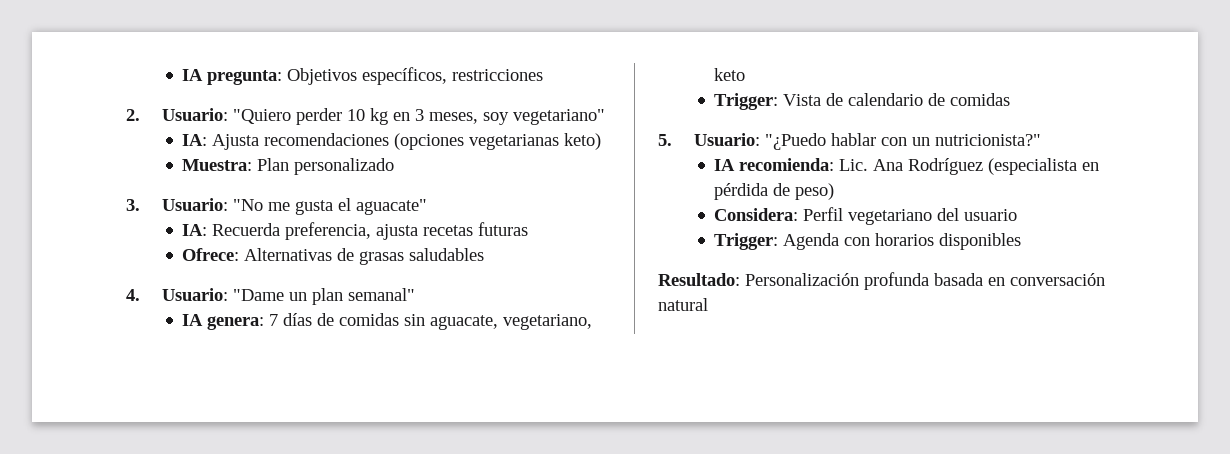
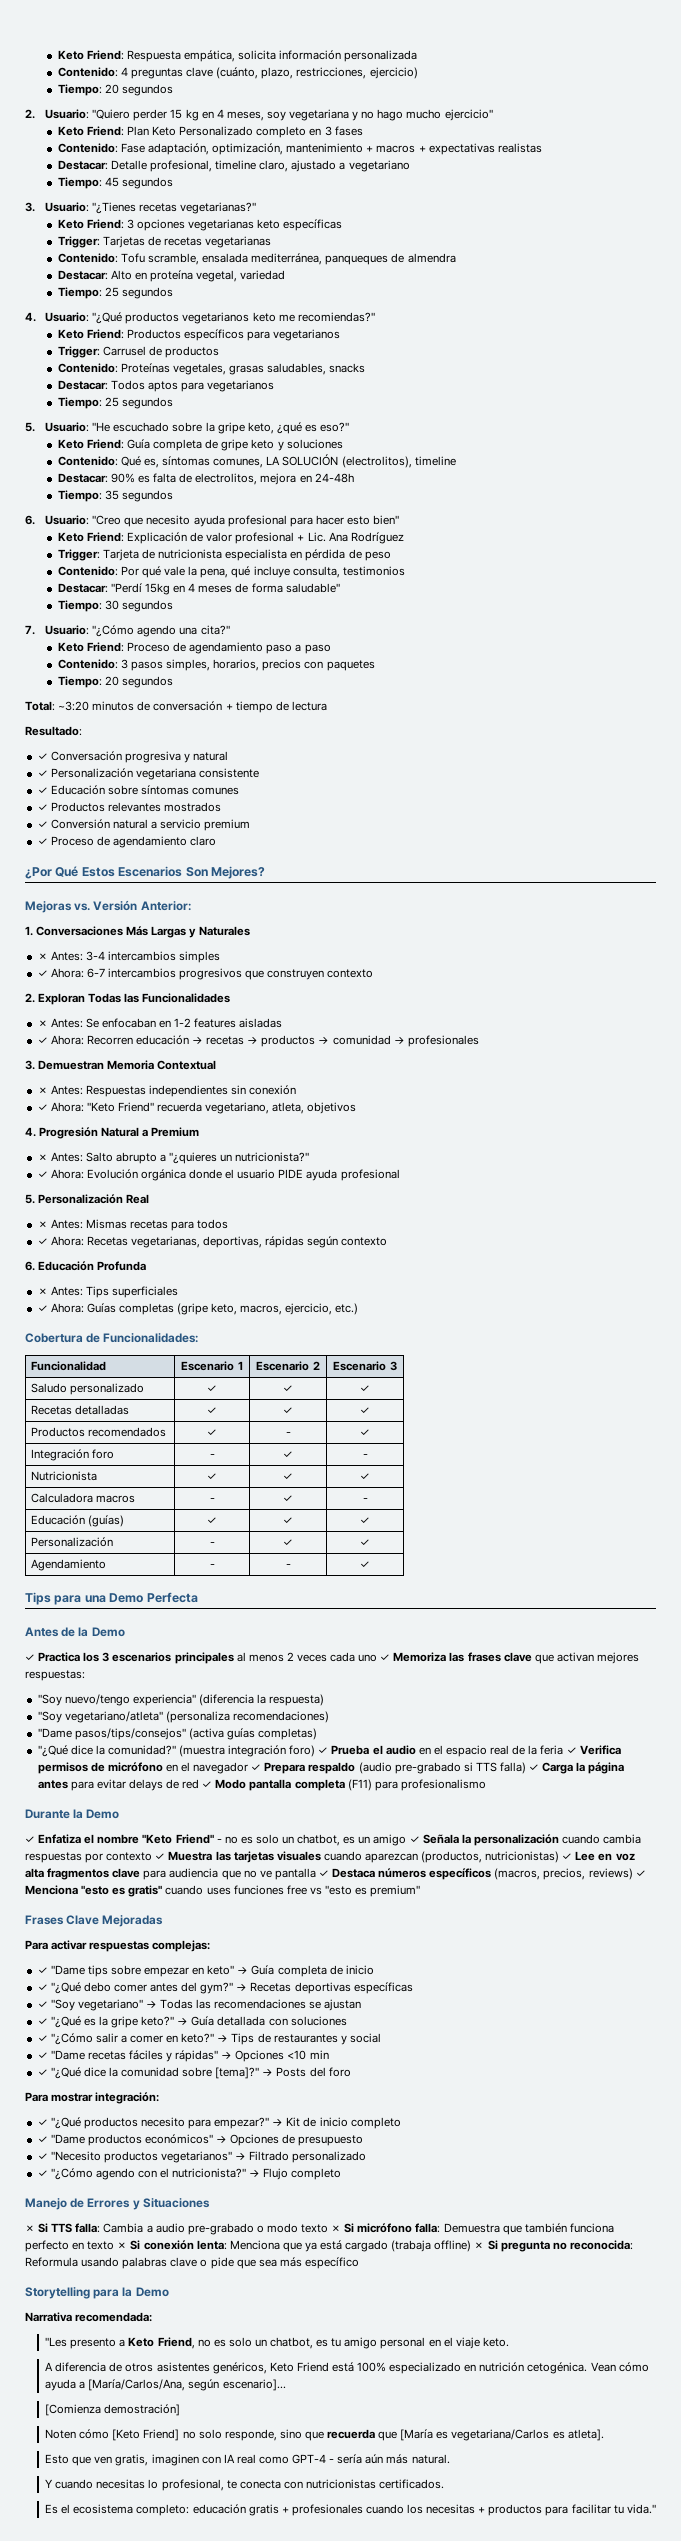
- IA pregunta: Objetivos específicos, restricciones
+ Keto Friend: Respuesta empática, solicita información personalizada
+ Contenido: 4 preguntas clave (cuánto, plazo, restricciones, ejercicio)
+ Tiempo: 20 segundos
- 2. Usuario: "Quiero perder 10 kg en 3 meses, soy vegetariano"
- IA: Ajusta recomendaciones (opciones vegetarianas keto)
- Muestra: Plan personalizado
- 3. Usuario: "No me gusta el aguacate"
- IA: Recuerda preferencia, ajusta recetas futuras
- Ofrece: Alternativas de grasas saludables
- 4. Usuario: "Dame un plan semanal"
- IA genera: 7 días de comidas sin aguacate, vegetariano, keto
- Trigger: Vista de calendario de comidas
- 5. Usuario: "¿Puedo hablar con un nutricionista?"
- IA recomienda: Lic. Ana Rodríguez (especialista en pérdida de peso)
- Considera: Perfil vegetariano del usuario
- Trigger: Agenda con horarios disponibles
- Resultado: Personalización profunda basada en conversación natural
+ 2. Usuario: "Quiero perder 15 kg en 4 meses, soy vegetariana y no hago mucho ejercicio"
+ Keto Friend: Plan Keto Personalizado completo en 3 fases
+ Contenido: Fase adaptación, optimización, mantenimiento + macros + expectativas realistas
+ Destacar: Detalle profesional, timeline claro, ajustado a vegetariano
+ Tiempo: 45 segundos
+ 3. Usuario: "¿Tienes recetas vegetarianas?"
+ Keto Friend: 3 opciones vegetarianas keto específicas
+ Trigger: Tarjetas de recetas vegetarianas
+ Contenido: Tofu scramble, ensalada mediterránea, panqueques de almendra
+ Destacar: Alto en proteína vegetal, variedad
+ Tiempo: 25 segundos
+ 4. Usuario: "¿Qué productos vegetarianos keto me recomiendas?"
+ Keto Friend: Productos específicos para vegetarianos
+ Trigger: Carrusel de productos
+ Contenido: Proteínas vegetales, grasas saludables, snacks
+ Destacar: Todos aptos para vegetarianos
+ Tiempo: 25 segundos
+ 5. Usuario: "He escuchado sobre la gripe keto, ¿qué es eso?"
+ Keto Friend: Guía completa de gripe keto y soluciones
+ Contenido: Qué es, síntomas comunes, LA SOLUCIÓN (electrolitos), timeline
+ Destacar: 90% es falta de electrolitos, mejora en 24-48h
+ Tiempo: 35 segundos
+ 6. Usuario: "Creo que necesito ayuda profesional para hacer esto bien"
+ Keto Friend: Explicación de valor profesional + Lic. Ana Rodríguez
+ Trigger: Tarjeta de nutricionista especialista en pérdida de peso
+ Contenido: Por qué vale la pena, qué incluye consulta, testimonios
+ Destacar: "Perdí 15kg en 4 meses de forma saludable"
+ Tiempo: 30 segundos
+ 7. Usuario: "¿Cómo agendo una cita?"
+ Keto Friend: Proceso de agendamiento paso a paso
+ Contenido: 3 pasos simples, horarios, precios con paquetes
+ Tiempo: 20 segundos
+ Total: ~3:20 minutos de conversación + tiempo de lectura
+ Resultado:
+ ✓ Conversación progresiva y natural
+ ✓ Personalización vegetariana consistente
+ ✓ Educación sobre síntomas comunes
+ ✓ Productos relevantes mostrados
+ ✓ Conversión natural a servicio premium
+ ✓ Proceso de agendamiento claro
+ ¿Por Qué Estos Escenarios Son Mejores?
+ Mejoras vs. Versión Anterior:
+ 1. Conversaciones Más Largas y Naturales
+ ✗ Antes: 3-4 intercambios simples
+ ✓ Ahora: 6-7 intercambios progresivos que construyen contexto
+ 2. Exploran Todas las Funcionalidades
+ ✗ Antes: Se enfocaban en 1-2 features aisladas
+ ✓ Ahora: Recorren educación → recetas → productos → comunidad → profesionales
+ 3. Demuestran Memoria Contextual
+ ✗ Antes: Respuestas independientes sin conexión
+ ✓ Ahora: "Keto Friend" recuerda vegetariano, atleta, objetivos
+ 4. Progresión Natural a Premium
+ ✗ Antes: Salto abrupto a "¿quieres un nutricionista?"
+ ✓ Ahora: Evolución orgánica donde el usuario PIDE ayuda profesional
+ 5. Personalización Real
+ ✗ Antes: Mismas recetas para todos
+ ✓ Ahora: Recetas vegetarianas, deportivas, rápidas según contexto
+ 6. Educación Profunda
+ ✗ Antes: Tips superficiales
+ ✓ Ahora: Guías completas (gripe keto, macros, ejercicio, etc.)
+ Cobertura de Funcionalidades:
+ Funcionalidad | Escenario 1 | Escenario 2 | Escenario 3
+ Saludo personalizado | ✓ | ✓ | ✓
+ Recetas detalladas | ✓ | ✓ | ✓
+ Productos recomendados | ✓ | - | ✓
+ Integración foro | - | ✓ | -
+ Nutricionista | ✓ | ✓ | ✓
+ Calculadora macros | - | ✓ | -
+ Educación (guías) | ✓ | ✓ | ✓
+ Personalización | - | ✓ | ✓
+ Agendamiento | - | - | ✓
+ Tips para una Demo Perfecta
+ Antes de la Demo
+ ✓ Practica los 3 escenarios principales al menos 2 veces cada uno ✓ Memoriza las frases clave que activan mejores respuestas:
+ "Soy nuevo/tengo experiencia" (diferencia la respuesta)
+ "Soy vegetariano/atleta" (personaliza recomendaciones)
+ "Dame pasos/tips/consejos" (activa guías completas)
+ "¿Qué dice la comunidad?" (muestra integración foro) ✓ Prueba el audio en el espacio real de la feria ✓ Verifica permisos de micrófono en el navegador ✓ Prepara respaldo (audio pre-grabado si TTS falla) ✓ Carga la página antes para evitar delays de red ✓ Modo pantalla completa (F11) para profesionalismo
+ Durante la Demo
+ ✓ Enfatiza el nombre "Keto Friend" - no es solo un chatbot, es un amigo ✓ Señala la personalización cuando cambia respuestas por contexto ✓ Muestra las tarjetas visuales cuando aparezcan (productos, nutricionistas) ✓ Lee en voz alta fragmentos clave para audiencia que no ve pantalla ✓ Destaca números específicos (macros, precios, reviews) ✓ Menciona "esto es gratis" cuando uses funciones free vs "esto es premium"
+ Frases Clave Mejoradas
+ Para activar respuestas complejas:
+ ✓ "Dame tips sobre empezar en keto" → Guía completa de inicio
+ ✓ "¿Qué debo comer antes del gym?" → Recetas deportivas específicas
+ ✓ "Soy vegetariano" → Todas las recomendaciones se ajustan
+ ✓ "¿Qué es la gripe keto?" → Guía detallada con soluciones
+ ✓ "¿Cómo salir a comer en keto?" → Tips de restaurantes y social
+ ✓ "Dame recetas fáciles y rápidas" → Opciones <10 min
+ ✓ "¿Qué dice la comunidad sobre [tema]?" → Posts del foro
+ Para mostrar integración:
+ ✓ "¿Qué productos necesito para empezar?" → Kit de inicio completo
+ ✓ "Dame productos económicos" → Opciones de presupuesto
+ ✓ "Necesito productos vegetarianos" → Filtrado personalizado
+ ✓ "¿Cómo agendo con el nutricionista?" → Flujo completo
+ Manejo de Errores y Situaciones
+ ✗ Si TTS falla: Cambia a audio pre-grabado o modo texto ✗ Si micrófono falla: Demuestra que también funciona perfecto en texto ✗ Si conexión lenta: Menciona que ya está cargado (trabaja offline) ✗ Si pregunta no reconocida: Reformula usando palabras clave o pide que sea más específico
+ Storytelling para la Demo
+ Narrativa recomendada:
+ "Les presento a Keto Friend, no es solo un chatbot, es tu amigo personal en el viaje keto.
+ A diferencia de otros asistentes genéricos, Keto Friend está 100% especializado en nutrición cetogénica. Vean cómo ayuda a [María/Carlos/Ana, según escenario]...
+ [Comienza demostración]
+ Noten cómo [Keto Friend] no solo responde, sino que recuerda que [María es vegetariana/Carlos es atleta].
+ Esto que ven gratis, imaginen con IA real como GPT-4 - sería aún más natural.
+ Y cuando necesitas lo profesional, te conecta con nutricionistas certificados.
+ Es el ecosistema completo: educación gratis + profesionales cuando los necesitas + productos para facilitar tu vida."

